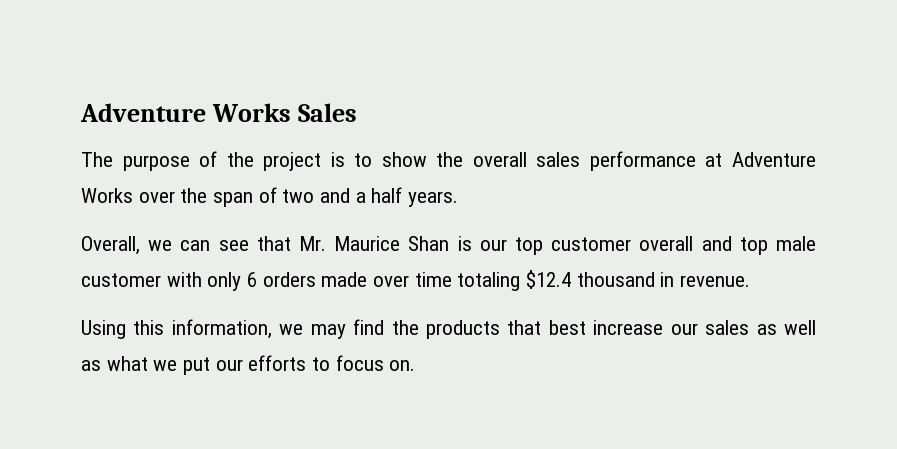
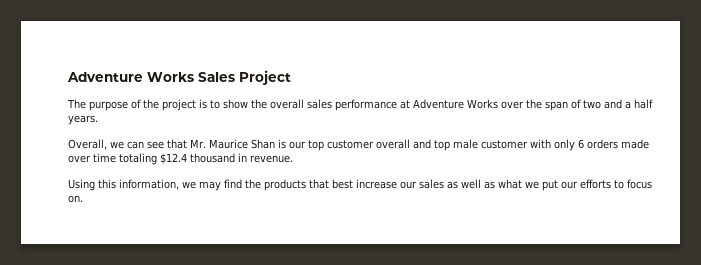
- Adventure Works Sales
+ Adventure Works Sales Project

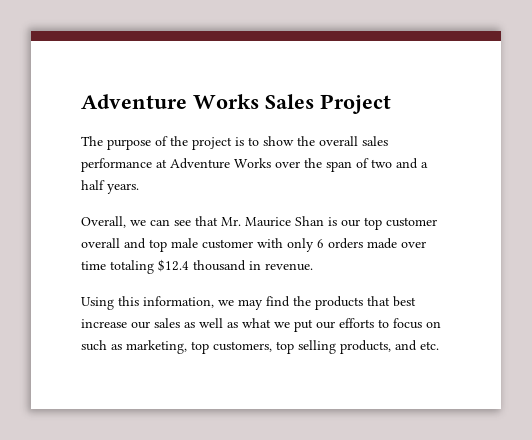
- Using this information, we may find the products that best increase our sales as well as what we put our efforts to focus on.
+ Using this information, we may find the products that best increase our sales as well as what we put our efforts to focus on such as marketing, top customers, top selling products, and etc.

